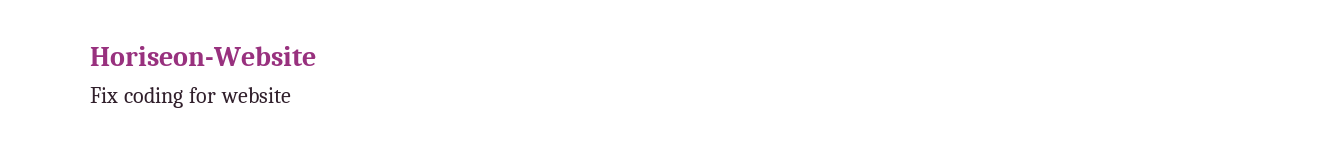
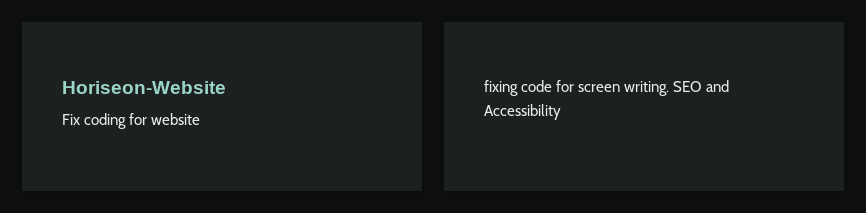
+ fixing code for screen writing. SEO and Accessibility

